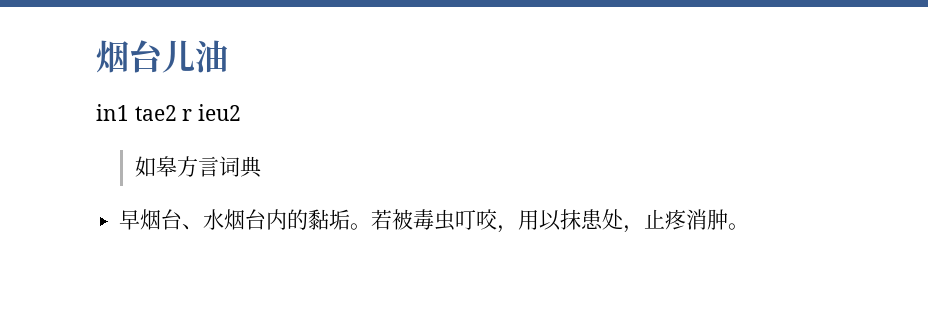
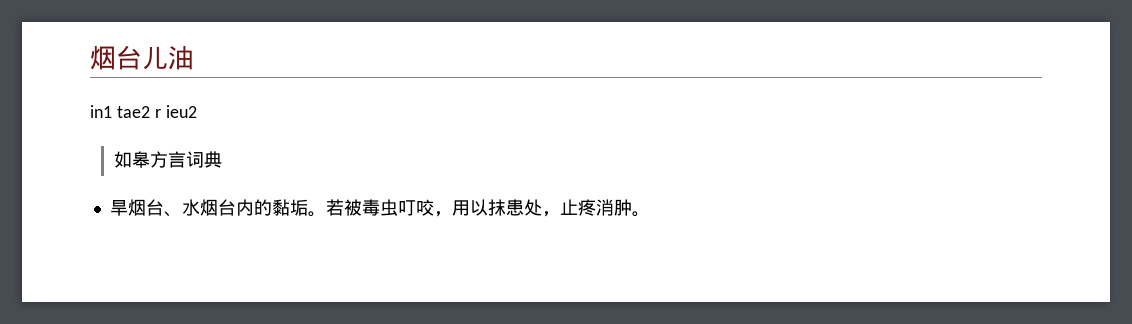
- 早烟台、水烟台内的黏垢。
+ 旱烟台、水烟台内的黏垢。

